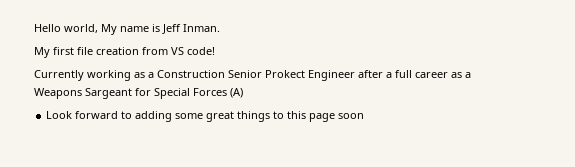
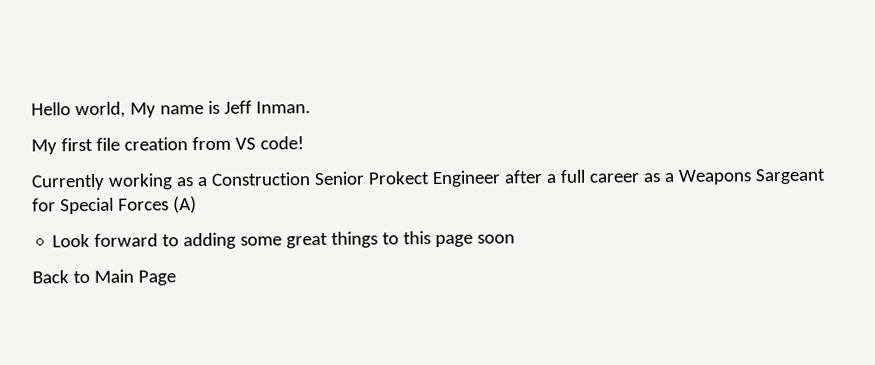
+ Back to Main Page

